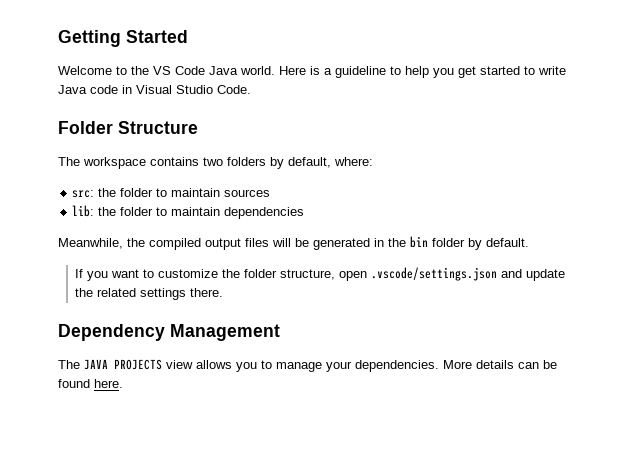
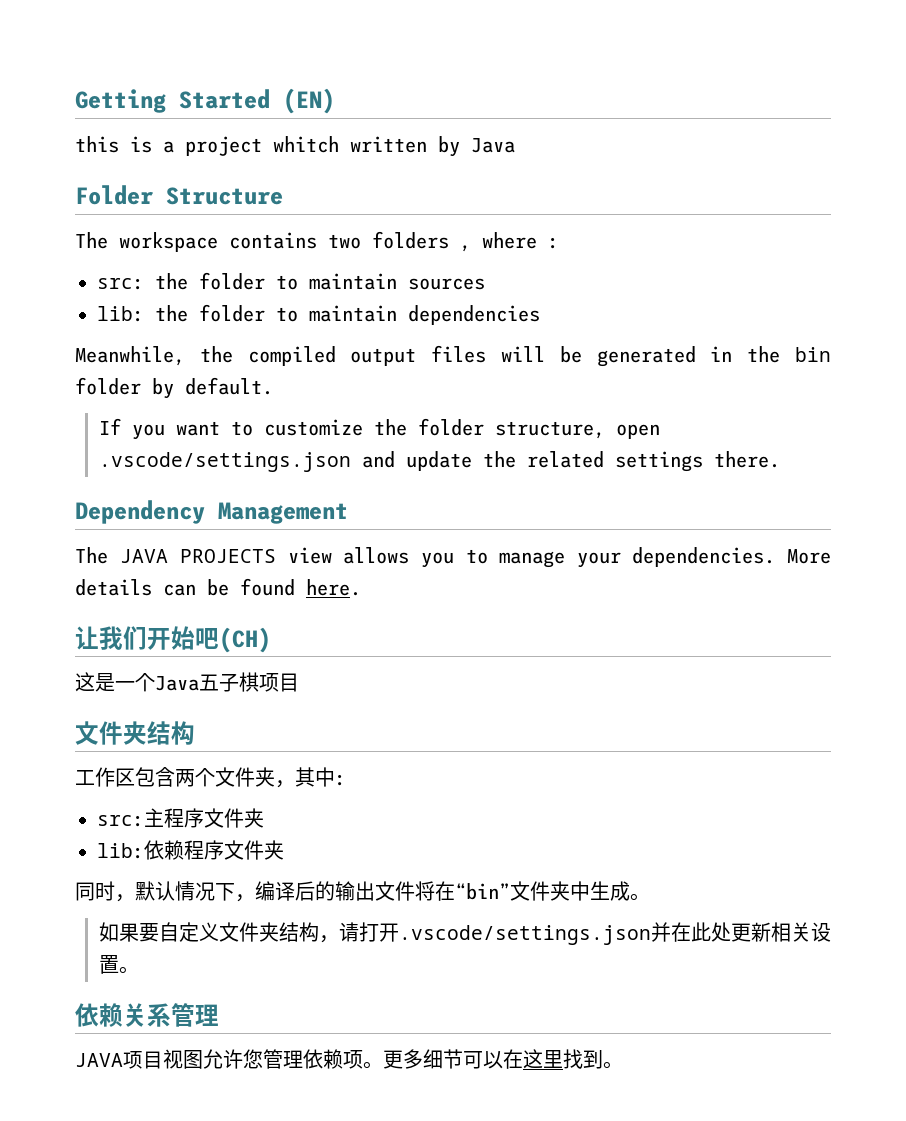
- Getting Started
- Welcome to the VS Code Java world. Here is a guideline to help you get started to write Java code in Visual Studio Code.
+ Getting Started (EN)
+ this is a project whitch written by Java
- The workspace contains two folders by default, where:
+ The workspace contains two folders , where :
+ 让我们开始吧(CH)
+ 这是一个Java五子棋项目
+ 文件夹结构
+ 工作区包含两个文件夹，其中:
+ src:主程序文件夹
+ lib:依赖程序文件夹
+ 同时，默认情况下，编译后的输出文件将在“bin”文件夹中生成。
+ 如果要自定义文件夹结构，请打开.vscode/settings.json并在此处更新相关设置。
+ 依赖关系管理
+ JAVA项目视图允许您管理依赖项。更多细节可以在这里找到。

